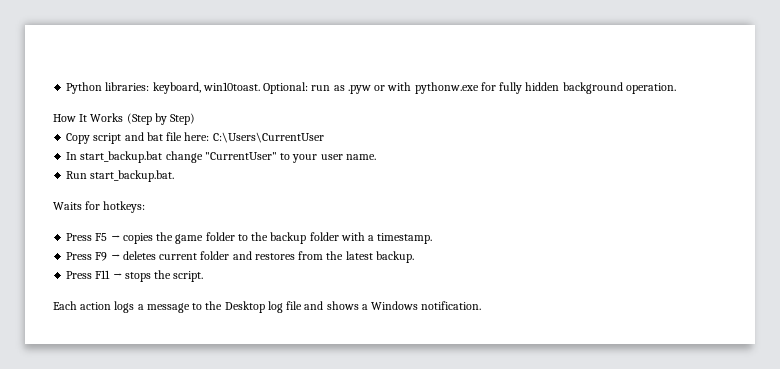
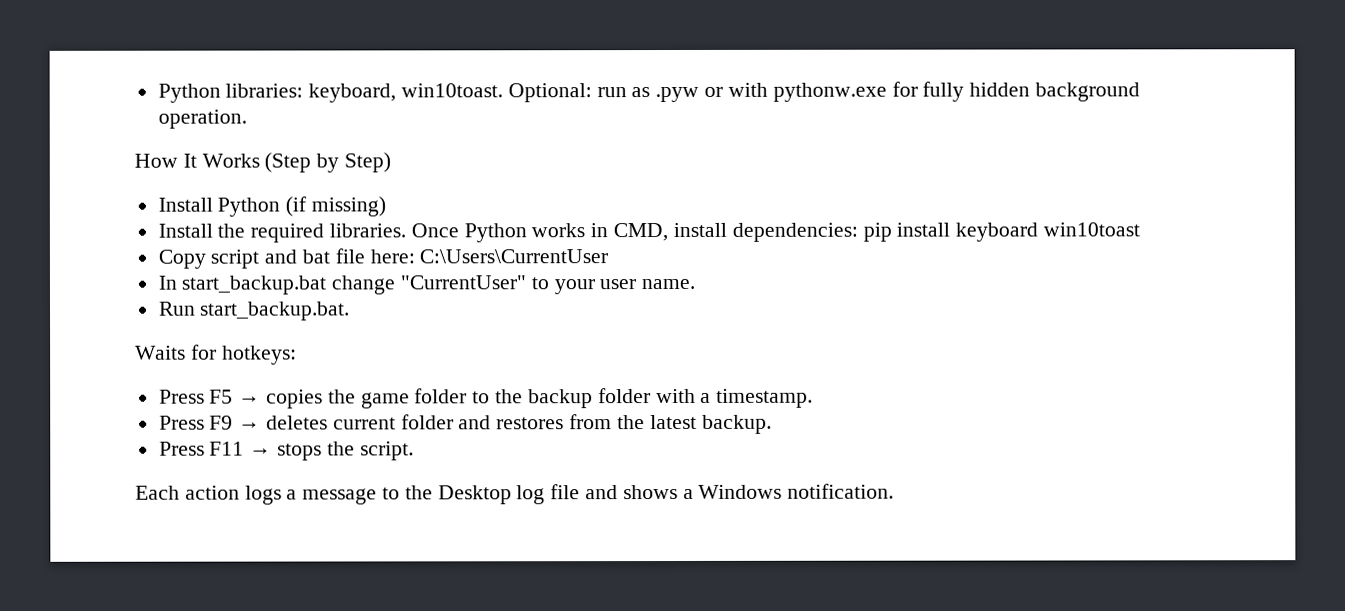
+ Install Python (if missing)
+ Install the required libraries. Once Python works in CMD, install dependencies: pip install keyboard win10toast

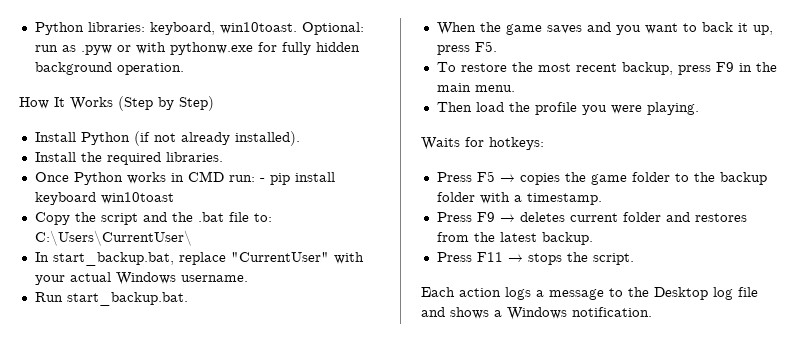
- Install Python (if missing)
+ Install Python (if not already installed).
- Install the required libraries. Once Python works in CMD, install dependencies: pip install keyboard win10toast
+ Install the required libraries.
+ Once Python works in CMD run: - pip install keyboard win10toast
- Copy script and bat file here: C:\Users\CurrentUser
- In start_backup.bat change "CurrentUser" to your user name.
+ Copy the script and the .bat file to: C:\Users\CurrentUser\
+ In start_backup.bat, replace "CurrentUser" with your actual Windows username.
  Run start_backup.bat.
+ When the game saves and you want to back it up, press F5.
+ To restore the most recent backup, press F9 in the main menu.
+ Then load the profile you were playing.

